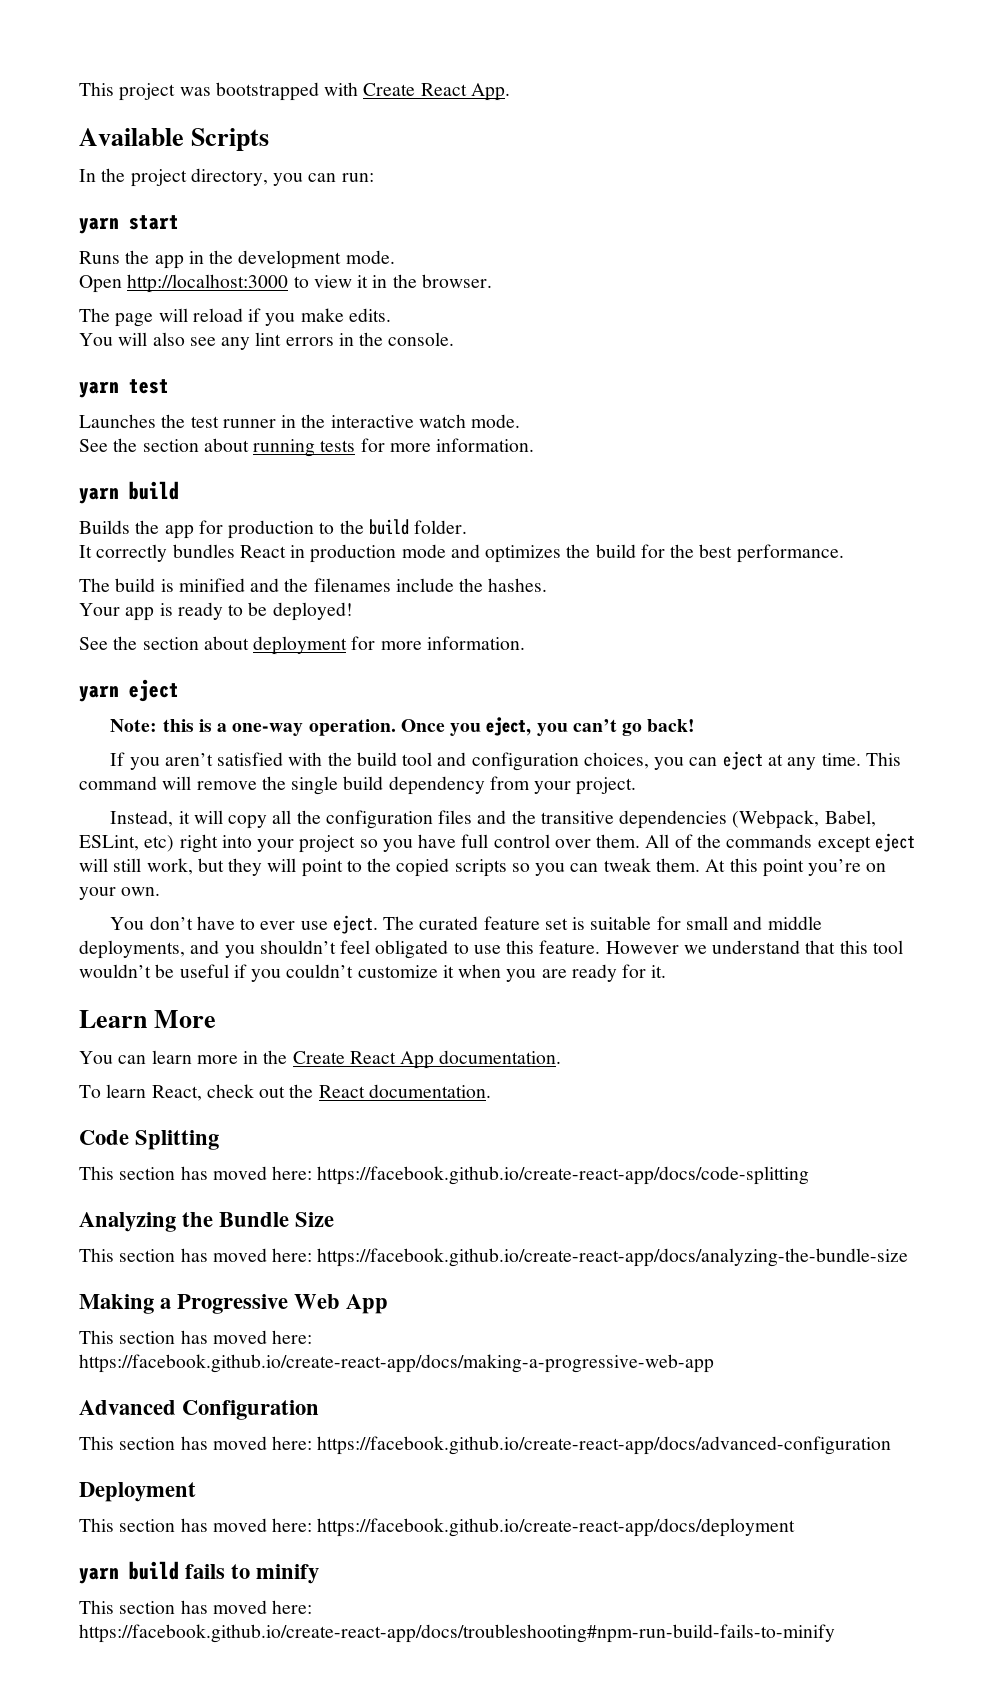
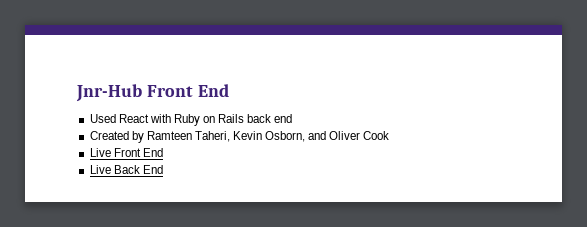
- This project was bootstrapped with Create React App.
- Available Scripts
- In the project directory, you can run:
- yarn start
- Runs the app in the development mode.
- Open http://localhost:3000 to view it in the browser.
- The page will reload if you make edits.
- You will also see any lint errors in the console.
- yarn test
- Launches the test runner in the interactive watch mode.
- See the section about running tests for more information.
- yarn build
- Builds the app for production to the build folder.
- It correctly bundles React in production mode and optimizes the build for the best performance.
- The build is minified and the filenames include the hashes.
- Your app is ready to be deployed!
- See the section about deployment for more information.
- yarn eject
- Note: this is a one-way operation. Once you eject, you can’t go back!
- If you aren’t satisfied with the build tool and configuration choices, you can eject at any time. This command will remove the single build dependency from your project.
- Instead, it will copy all the configuration files and the transitive dependencies (Webpack, Babel, ESLint, etc) right into your project so you have full control over them. All of the commands except eject will still work, but they will point to the copied scripts so you can tweak them. At this point you’re on your own.
- You don’t have to ever use eject. The curated feature set is suitable for small and middle deployments, and you shouldn’t feel obligated to use this feature. However we understand that this tool wouldn’t be useful if you couldn’t customize it when you are ready for it.
- Learn More
- You can learn more in the Create React App documentation.
- To learn React, check out the React documentation.
- Code Splitting
- This section has moved here: https://facebook.github.io/create-react-app/docs/code-splitting
- Analyzing the Bundle Size
- This section has moved here: https://facebook.github.io/create-react-app/docs/analyzing-the-bundle-size
- Making a Progressive Web App
- This section has moved here: https://facebook.github.io/create-react-app/docs/making-a-progressive-web-app
- Advanced Configuration
- This section has moved here: https://facebook.github.io/create-react-app/docs/advanced-configuration
- Deployment
- This section has moved here: https://facebook.github.io/create-react-app/docs/deployment
- yarn build fails to minify
- This section has moved here: https://facebook.github.io/create-react-app/docs/troubleshooting#npm-run-build-fails-to-minify
+ Jnr-Hub Front End
+ Used React with Ruby on Rails back end
+ Created by Ramteen Taheri, Kevin Osborn, and Oliver Cook
+ Live Front End
+ Live Back End

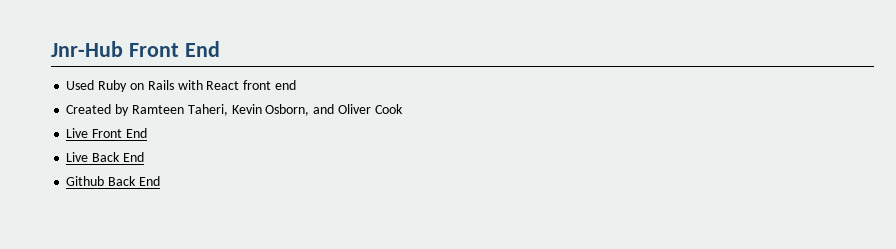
- Used React with Ruby on Rails back end
+ Used Ruby on Rails with React front end
+ Github Back End

